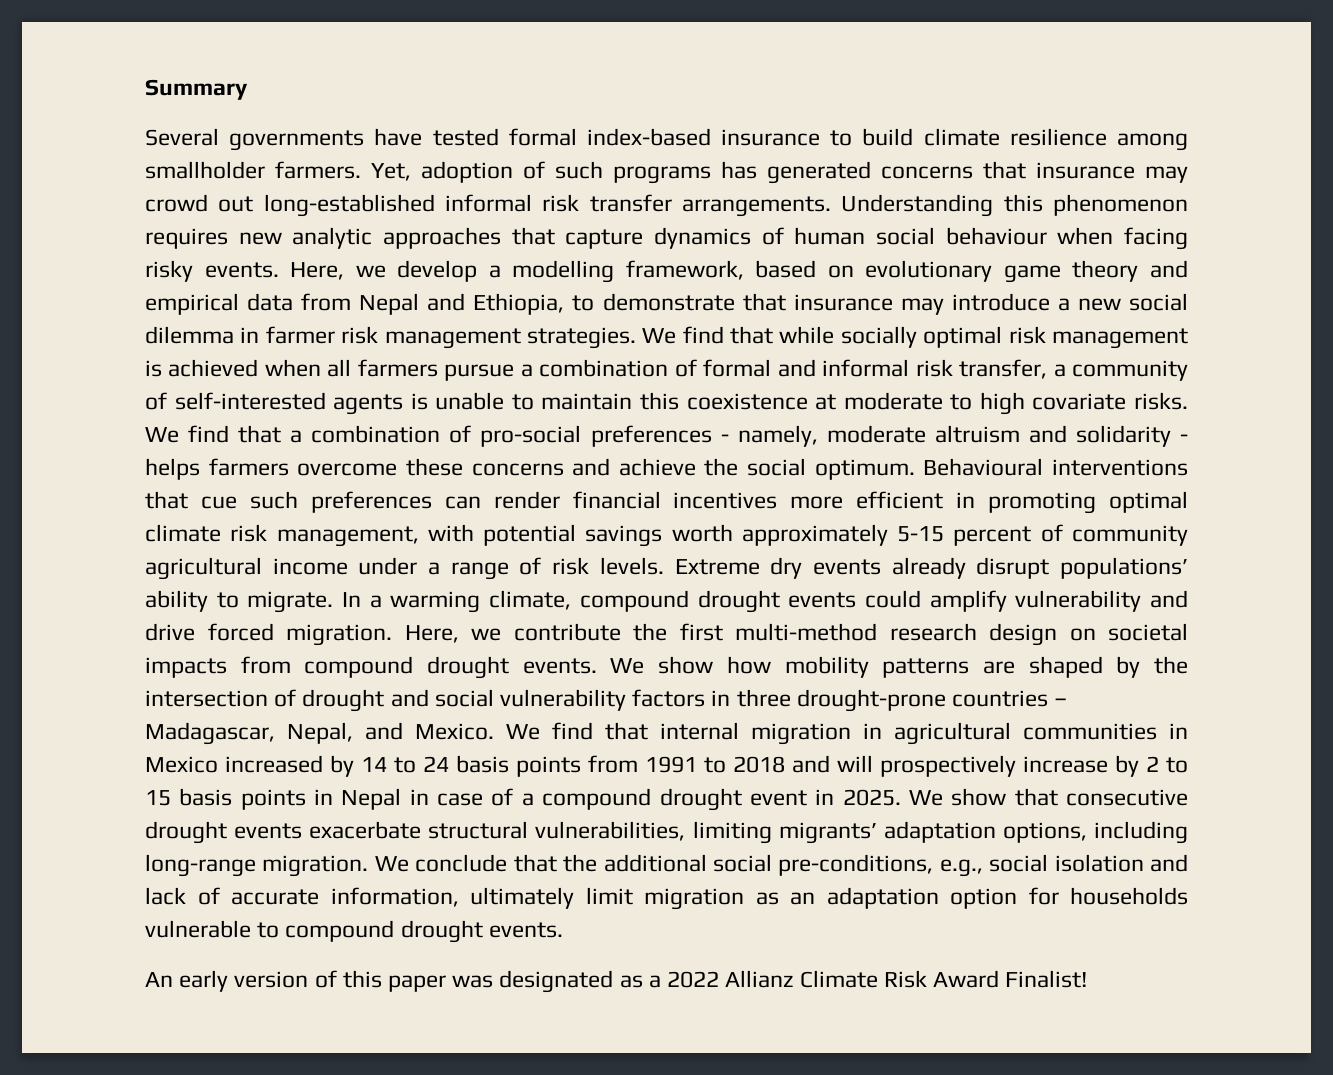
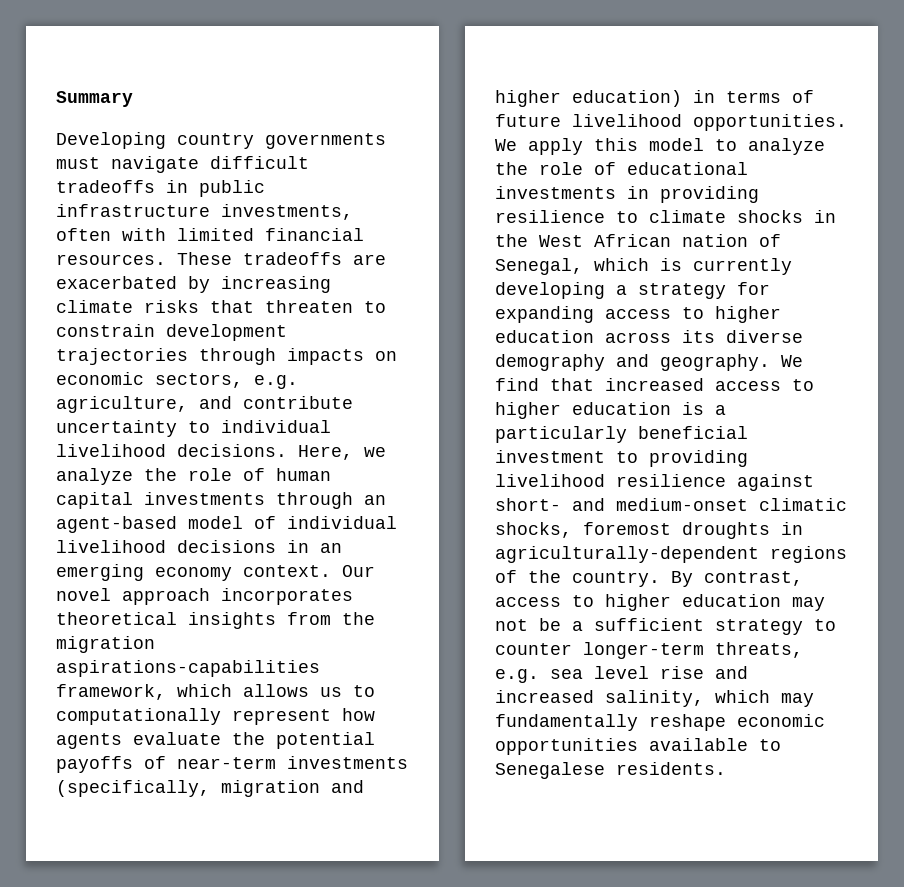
- Several governments have tested formal index-based insurance to build climate resilience among smallholder farmers. Yet, adoption of such programs has generated concerns that insurance may crowd out long-established informal risk transfer arrangements. Understanding this phenomenon requires new analytic approaches that capture dynamics of human social behaviour when facing risky events. Here, we develop a modelling framework, based on evolutionary game theory and empirical data from Nepal and Ethiopia, to demonstrate that insurance may introduce a new social dilemma in farmer risk management strategies. We find that while socially optimal risk management is achieved when all farmers pursue a combination of formal and informal risk transfer, a community of self-interested agents is unable to maintain this coexistence at moderate to high covariate risks. We find that a combination of pro-social preferences - namely, moderate altruism and solidarity - helps farmers overcome these concerns and achieve the social optimum. Behavioural interventions that cue such preferences can render financial incentives more efficient in promoting optimal climate risk management, with potential savings worth approximately 5-15 percent of community agricultural income under a range of risk levels. Extreme dry events already disrupt populations’ ability to migrate. In a warming climate, compound drought events could amplify vulnerability and drive forced migration. Here, we contribute the first multi-method research design on societal impacts from compound drought events. We show how mobility patterns are shaped by the intersection of drought and social vulnerability factors in three drought-prone countries – Madagascar, Nepal, and Mexico. We find that internal migration in agricultural communities in Mexico increased by 14 to 24 basis points from 1991 to 2018 and will prospectively increase by 2 to 15 basis points in Nepal in case of a compound drought event in 2025. We show that consecutive drought events exacerbate structural vulnerabilities, limiting migrants’ adaptation options, including long-range migration. We conclude that the additional social pre-conditions, e.g., social isolation and lack of accurate information, ultimately limit migration as an adaptation option for households vulnerable to compound drought events.
- An early version of this paper was designated as a 2022 Allianz Climate Risk Award Finalist!
+ Developing country governments must navigate difficult tradeoffs in public infrastructure investments, often with limited financial resources. These tradeoffs are exacerbated by increasing climate risks that threaten to constrain development trajectories through impacts on economic sectors, e.g. agriculture, and contribute uncertainty to individual livelihood decisions. Here, we analyze the role of human capital investments through an agent-based model of individual livelihood decisions in an emerging economy context. Our novel approach incorporates theoretical insights from the migration aspirations-capabilities framework, which allows us to computationally represent how agents evaluate the potential payoffs of near-term investments (specifically, migration and higher education) in terms of future livelihood opportunities. We apply this model to analyze the role of educational investments in providing resilience to climate shocks in the West African nation of Senegal, which is currently developing a strategy for expanding access to higher education across its diverse demography and geography. We find that increased access to higher education is a particularly beneficial investment to providing livelihood resilience against short- and medium-onset climatic shocks, foremost droughts in agriculturally-dependent regions of the country. By contrast, access to higher education may not be a sufficient strategy to counter longer-term threats, e.g. sea level rise and increased salinity, which may fundamentally reshape economic opportunities available to Senegalese residents.

